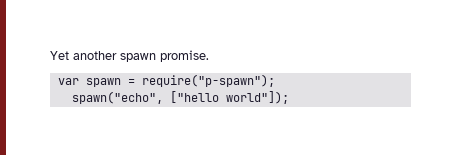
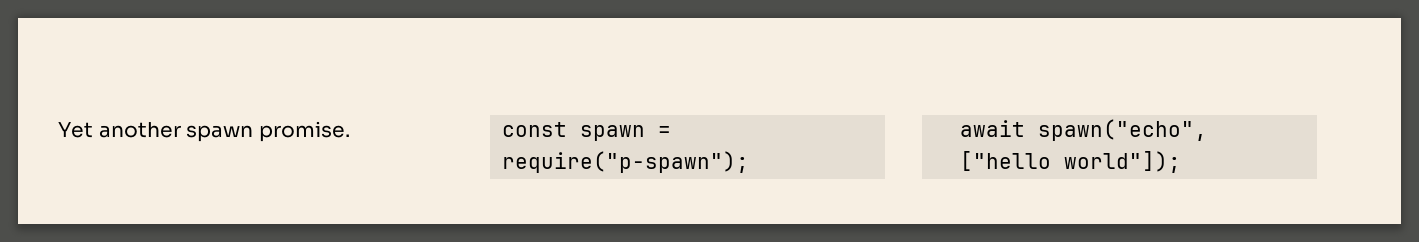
- var spawn = require("p-spawn");
+ const spawn = require("p-spawn");
- spawn("echo", ["hello world"]);
+ await spawn("echo", ["hello world"]);

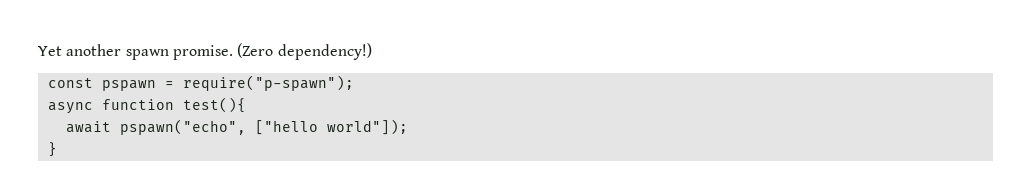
+ (Zero dependency!)
- const spawn = require("p-spawn");
+ const pspawn = require("p-spawn");
+ async function test(){
- await spawn("echo", ["hello world"]);
+ await pspawn("echo", ["hello world"]);
+ }

